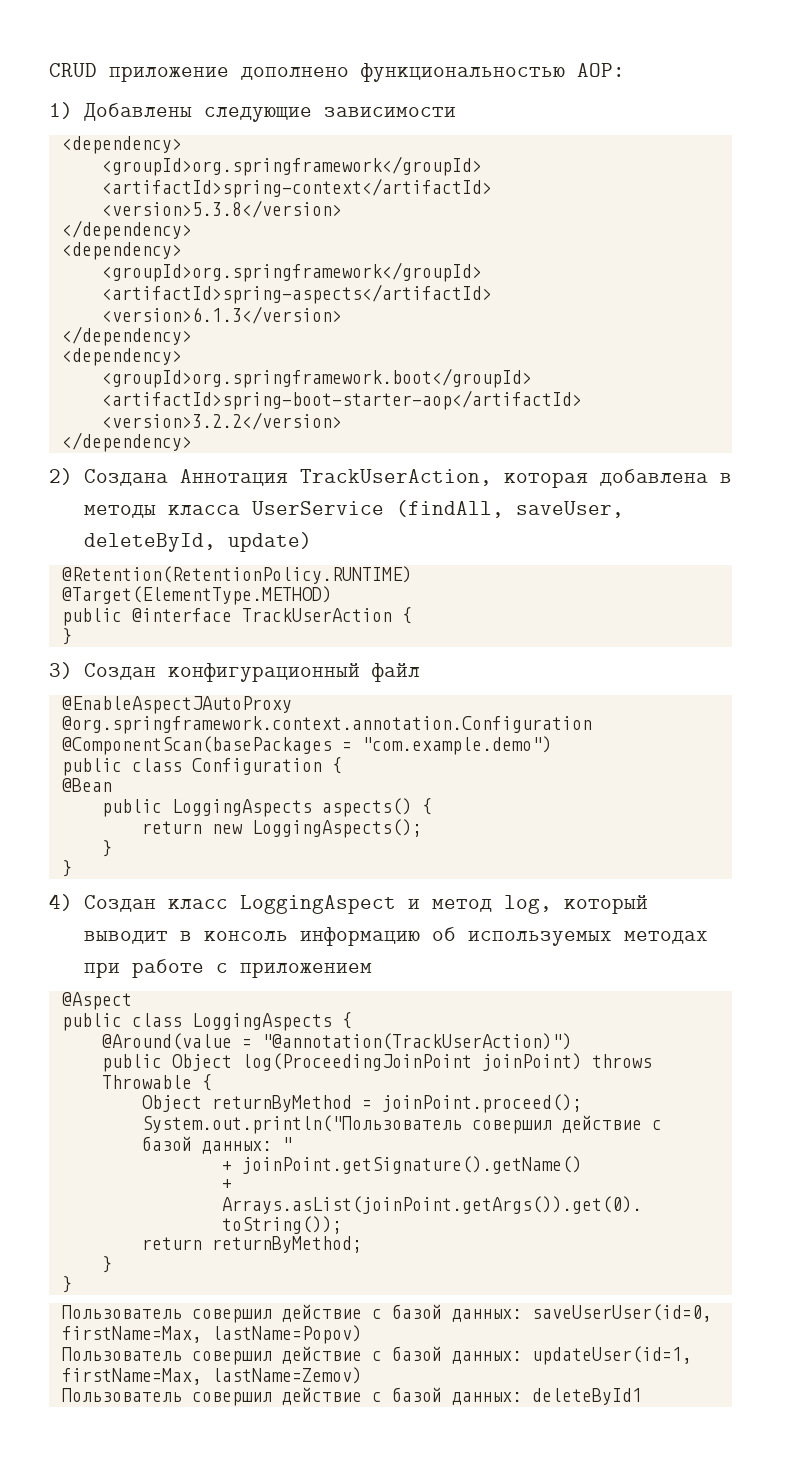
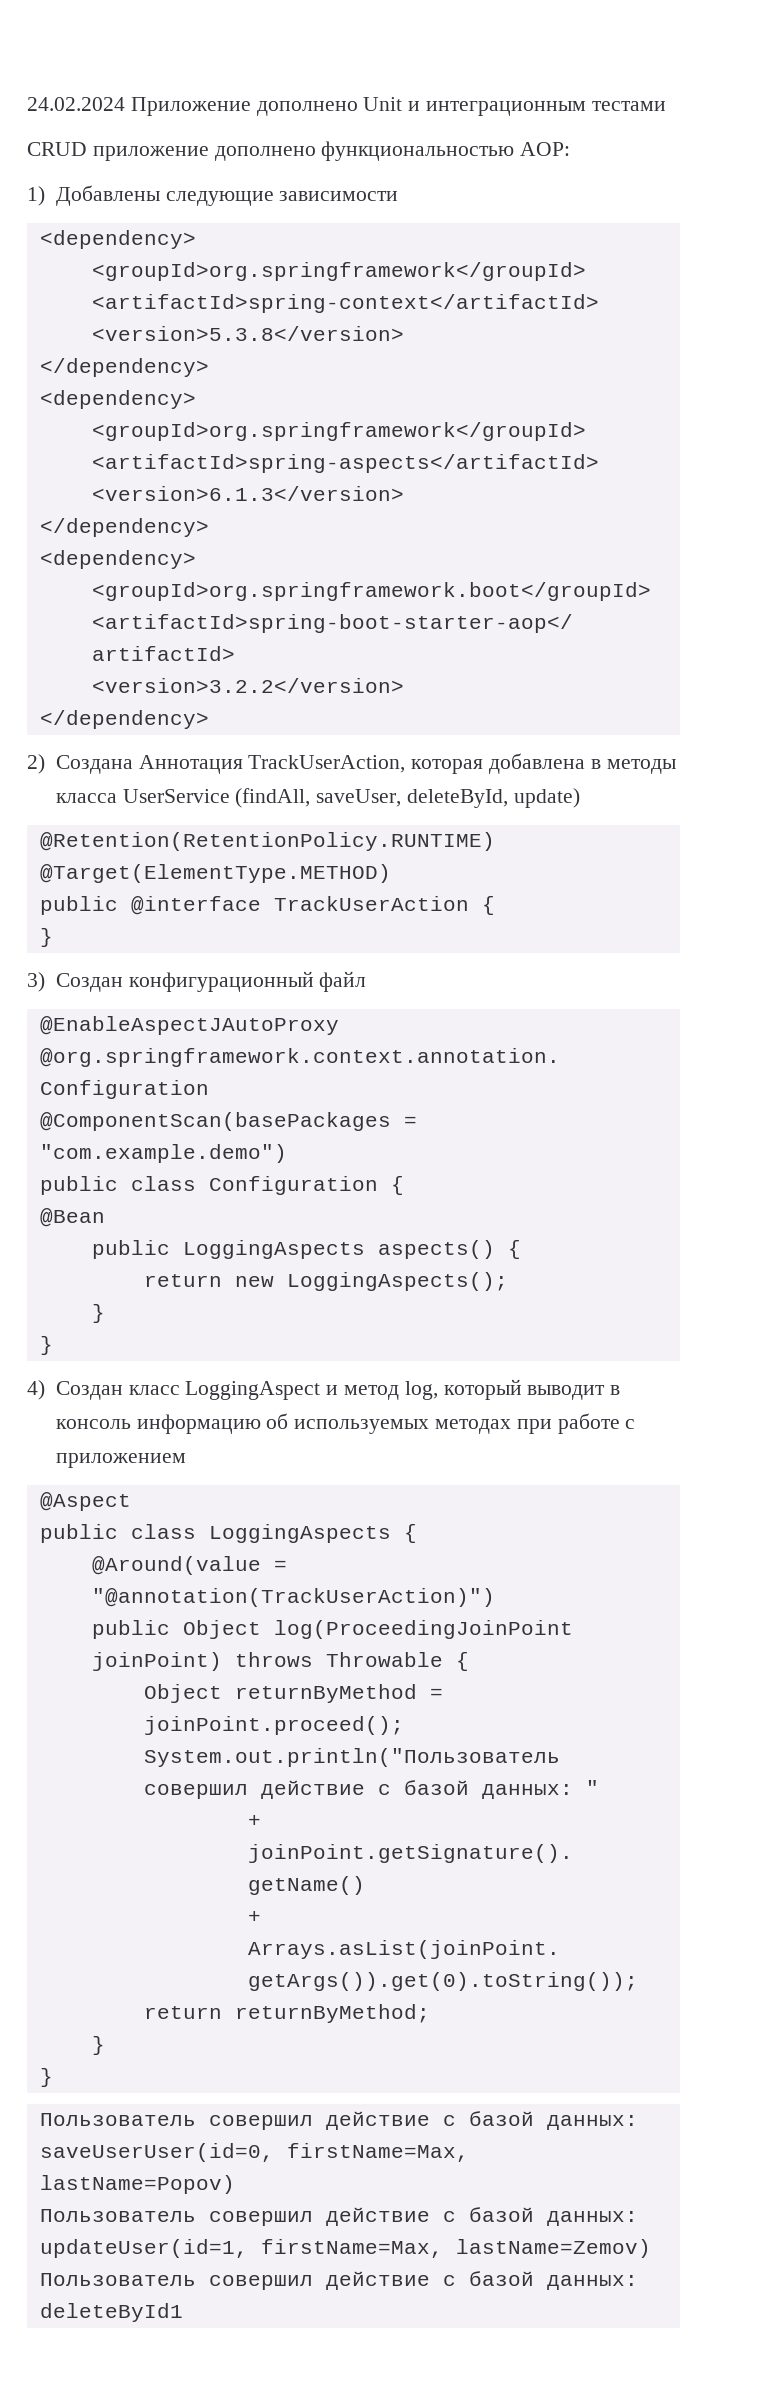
+ 24.02.2024 Приложение дополнено Unit и интеграционным тестами

